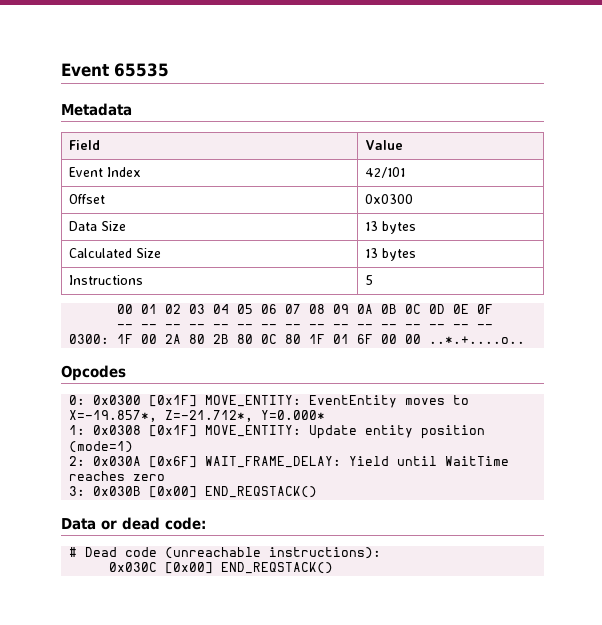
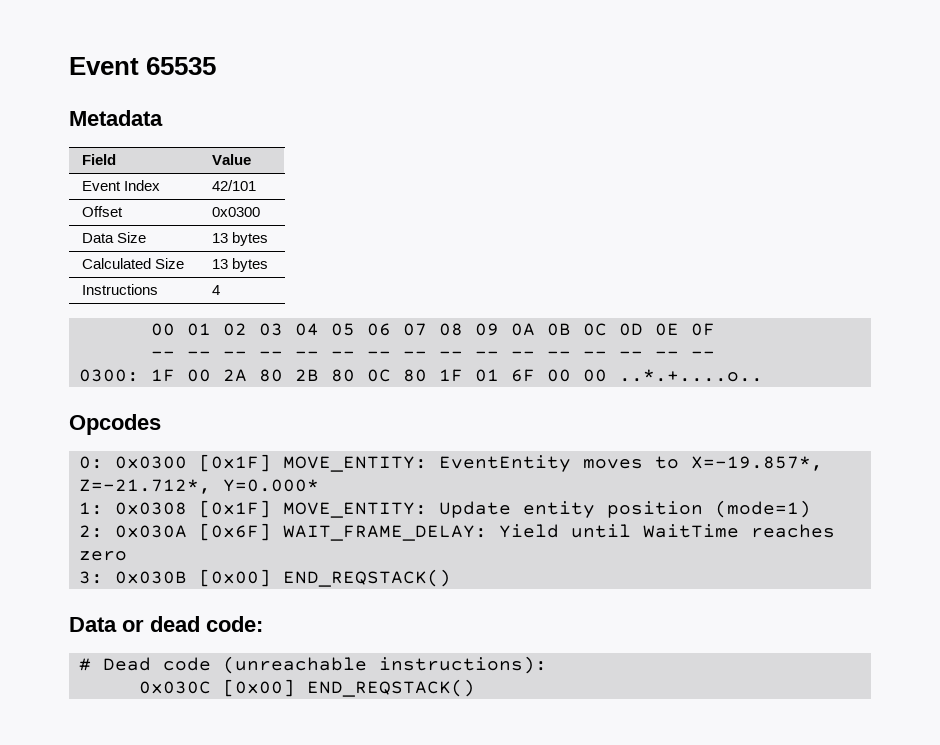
- Instructions | 5
+ Instructions | 4

